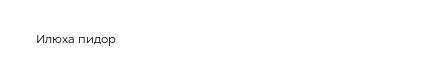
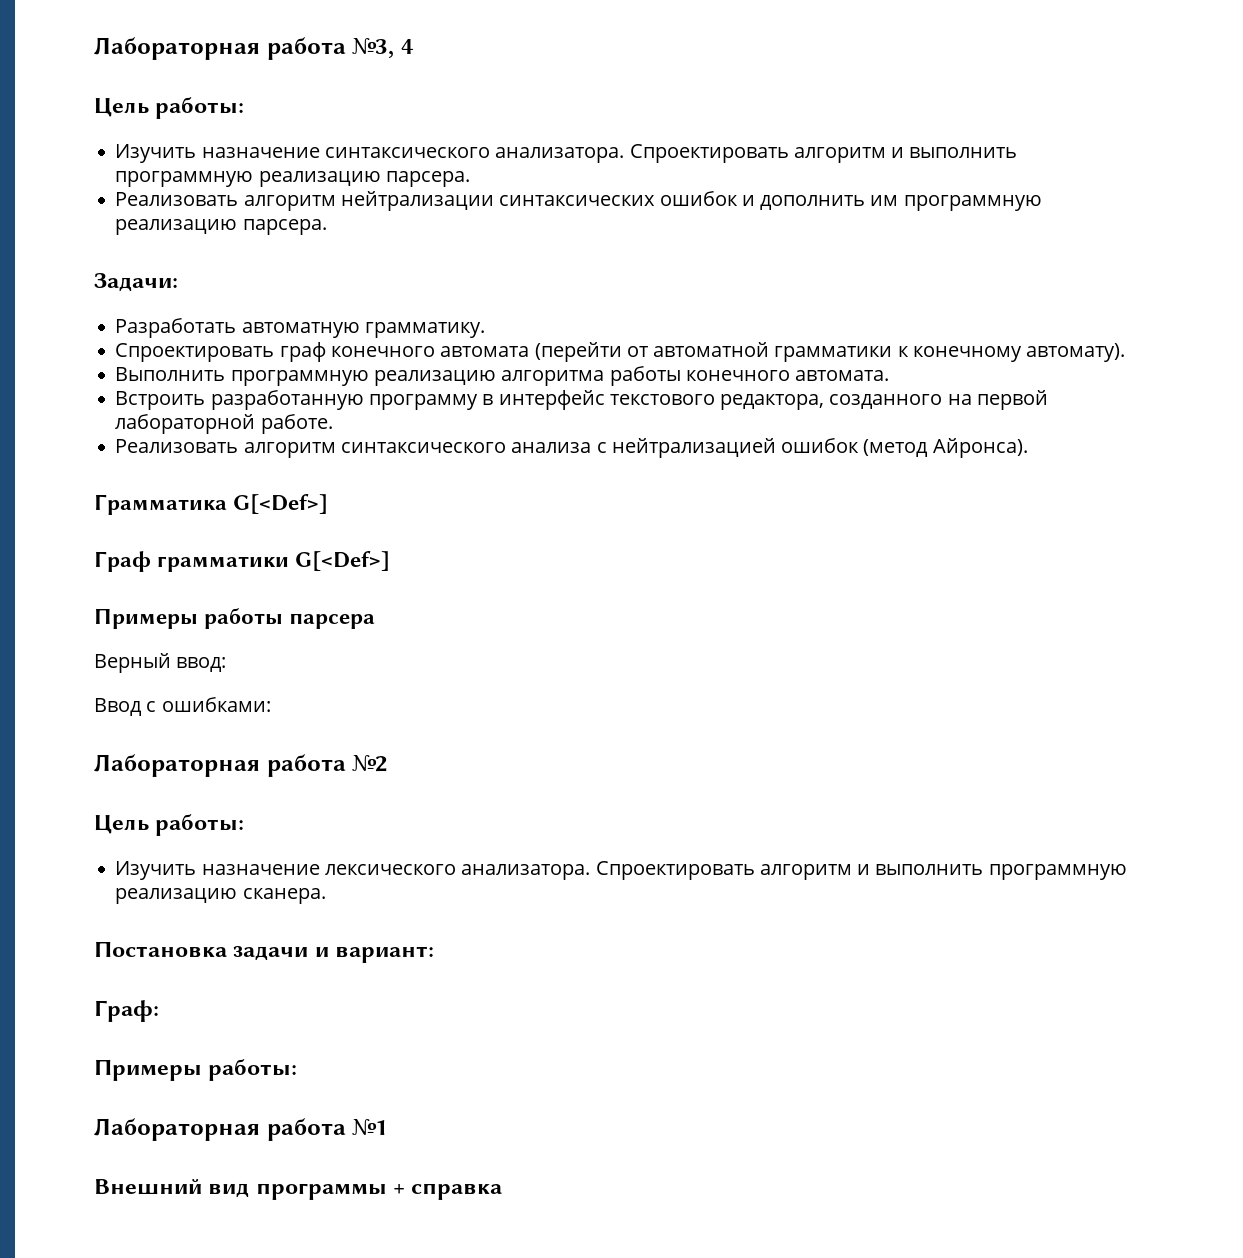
- Илюха пидор
+ Лабораторная работа №3, 4
+ Цель работы:
+ Изучить назначение синтаксического анализатора. Спроектировать алгоритм и выполнить программную реализацию парсера.
+ Реализовать алгоритм нейтрализации синтаксических ошибок и дополнить им программную реализацию парсера.
+ Задачи:
+ Разработать автоматную грамматику.
+ Спроектировать граф конечного автомата (перейти от автоматной грамматики к конечному автомату).
+ Выполнить программную реализацию алгоритма работы конечного автомата.
+ Встроить разработанную программу в интерфейс текстового редактора, созданного на первой лабораторной работе.
+ Реализовать алгоритм синтаксического анализа с нейтрализацией ошибок (метод Айронса).
+ Грамматика G[<Def>]
+ Граф грамматики G[<Def>]
+ Примеры работы парсера
+ Верный ввод:
+ Ввод с ошибками:
+ Лабораторная работа №2
+ Цель работы:
+ Изучить назначение лексического анализатора. Спроектировать алгоритм и выполнить программную реализацию сканера.
+ Постановка задачи и вариант:
+ Граф:
+ Примеры работы:
+ Лабораторная работа №1
+ Внешний вид программы + справка

